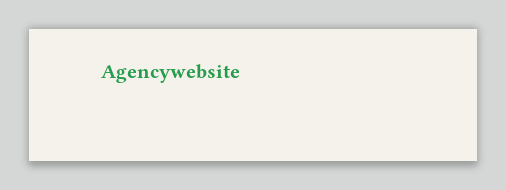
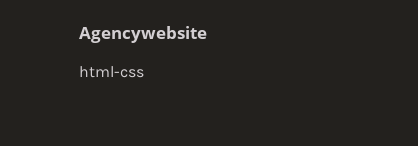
+ html-css

